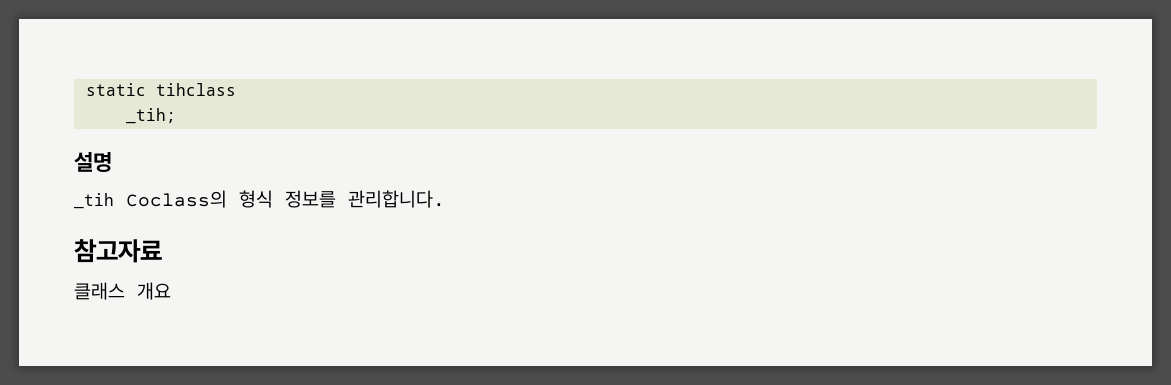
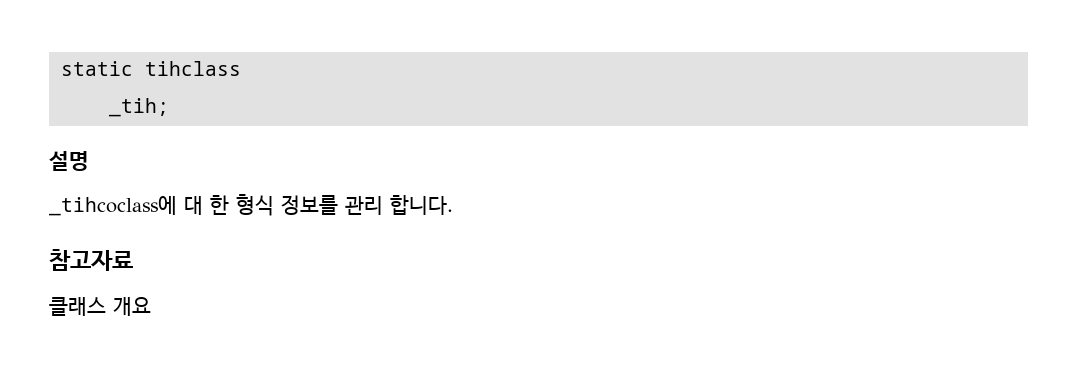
- _tih Coclass의 형식 정보를 관리합니다.
+ _tihcoclass에 대 한 형식 정보를 관리 합니다.

